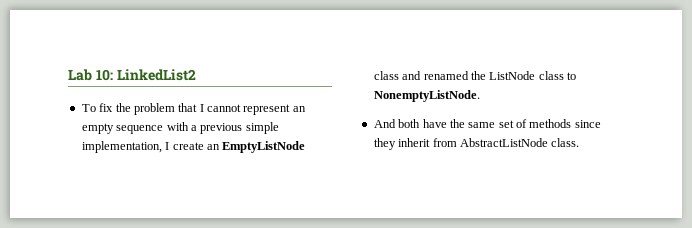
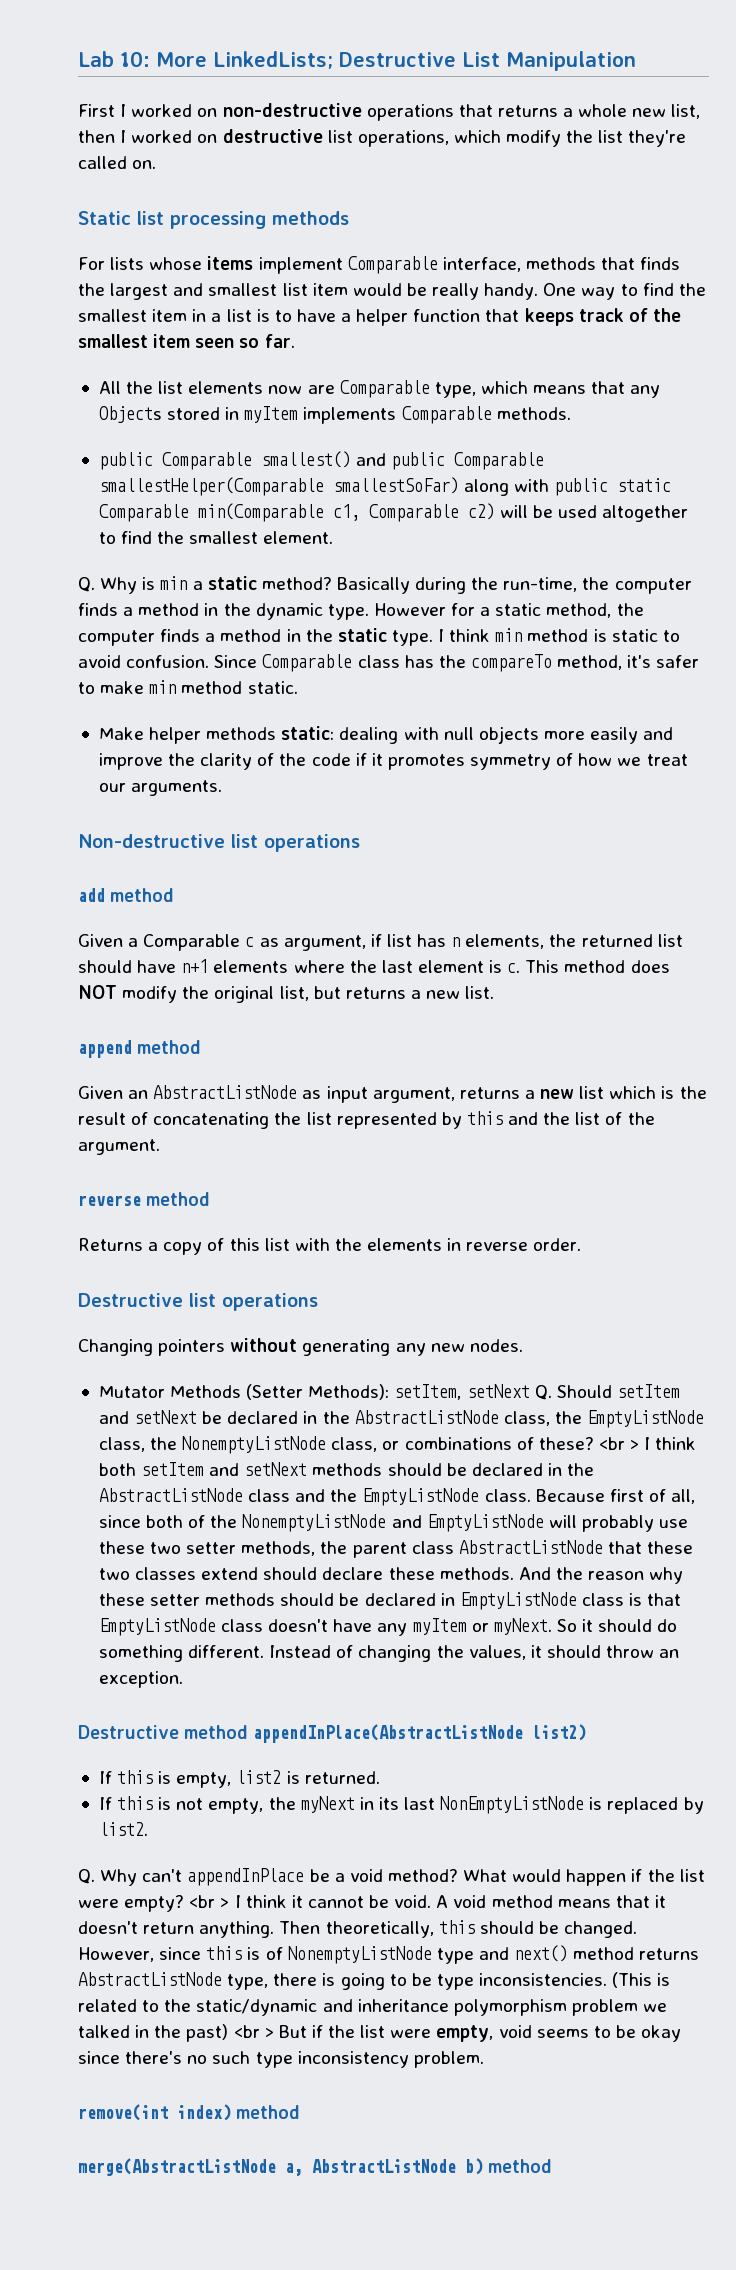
- Lab 10: LinkedList2
- To fix the problem that I cannot represent an empty sequence with a previous simple implementation, I create an EmptyListNode class and renamed the ListNode class to NonemptyListNode.
- And both have the same set of methods since they inherit from AbstractListNode class.
+ Lab 10: More LinkedLists; Destructive List Manipulation
+ First I worked on non-destructive operations that returns a whole new list, then I worked on destructive list operations, which modify the list they're called on.
+ Static list processing methods
+ For lists whose items implement Comparable interface, methods that finds the largest and smallest list item would be really handy. One way to find the smallest item in a list is to have a helper function that keeps track of the smallest item seen so far.
+ All the list elements now are Comparable type, which means that any Objects stored in myItem implements Comparable methods.
+ public Comparable smallest() and public Comparable smallestHelper(Comparable smallestSoFar) along with public static Comparable min(Comparable c1, Comparable c2) will be used altogether to find the smallest element.
+ Q. Why is min a static method? Basically during the run-time, the computer finds a method in the dynamic type. However for a static method, the computer finds a method in the static type. I think min method is static to avoid confusion. Since Comparable class has the compareTo method, it's safer to make min method static.
+ Make helper methods static: dealing with null objects more easily and improve the clarity of the code if it promotes symmetry of how we treat our arguments.
+ Non-destructive list operations
+ add method
+ Given a Comparable c as argument, if list has n elements, the returned list should have n+1 elements where the last element is c. This method does NOT modify the original list, but returns a new list.
+ append method
+ Given an AbstractListNode as input argument, returns a new list which is the result of concatenating the list represented by this and the list of the argument.
+ reverse method
+ Returns a copy of this list with the elements in reverse order.
+ Destructive list operations
+ Changing pointers without generating any new nodes.
+ Mutator Methods (Setter Methods): setItem, setNext Q. Should setItem and setNext be declared in the AbstractListNode class, the EmptyListNode class, the NonemptyListNode class, or combinations of these? <br > I think both setItem and setNext methods should be declared in the AbstractListNode class and the EmptyListNode class. Because first of all, since both of the NonemptyListNode and EmptyListNode will probably use these two setter methods, the parent class AbstractListNode that these two classes extend should declare these methods. And the reason why these setter methods should be declared in EmptyListNode class is that EmptyListNode class doesn't have any myItem or myNext. So it should do something different. Instead of changing the values, it should throw an exception.
+ Destructive method appendInPlace(AbstractListNode list2)
+ If this is empty, list2 is returned.
+ If this is not empty, the myNext in its last NonEmptyListNode is replaced by list2.
+ Q. Why can't appendInPlace be a void method? What would happen if the list were empty? <br > I think it cannot be void. A void method means that it doesn't return anything. Then theoretically, this should be changed. However, since this is of NonemptyListNode type and next() method returns AbstractListNode type, there is going to be type inconsistencies. (This is related to the static/dynamic and inheritance polymorphism problem we talked in the past) <br > But if the list were empty, void seems to be okay since there's no such type inconsistency problem.
+ remove(int index) method
+ merge(AbstractListNode a, AbstractListNode b) method

